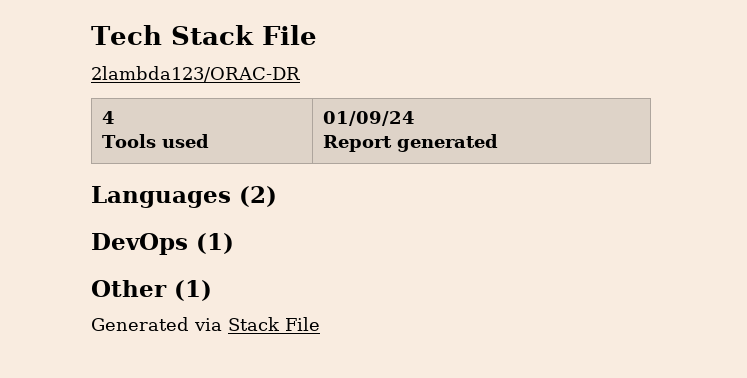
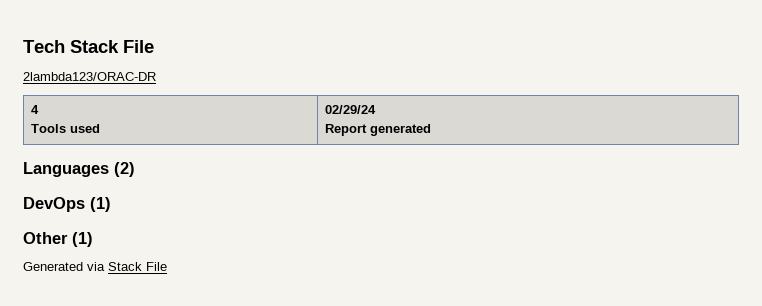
  4
- Tools used | 01/09/24
+ Tools used | 02/29/24

